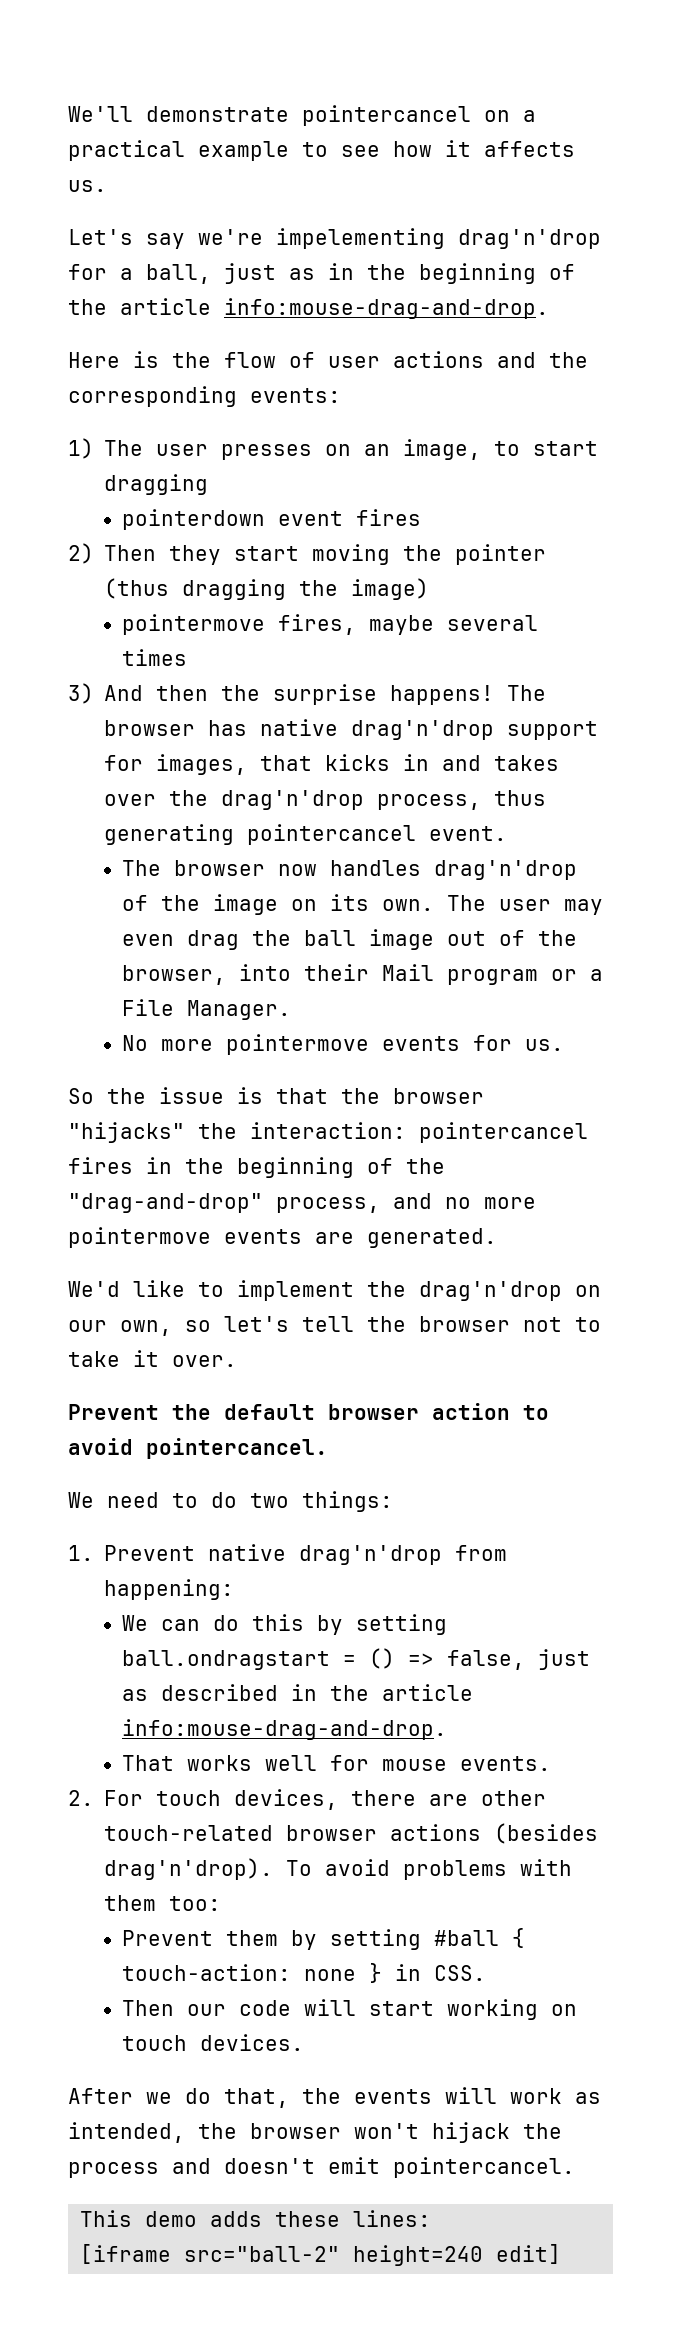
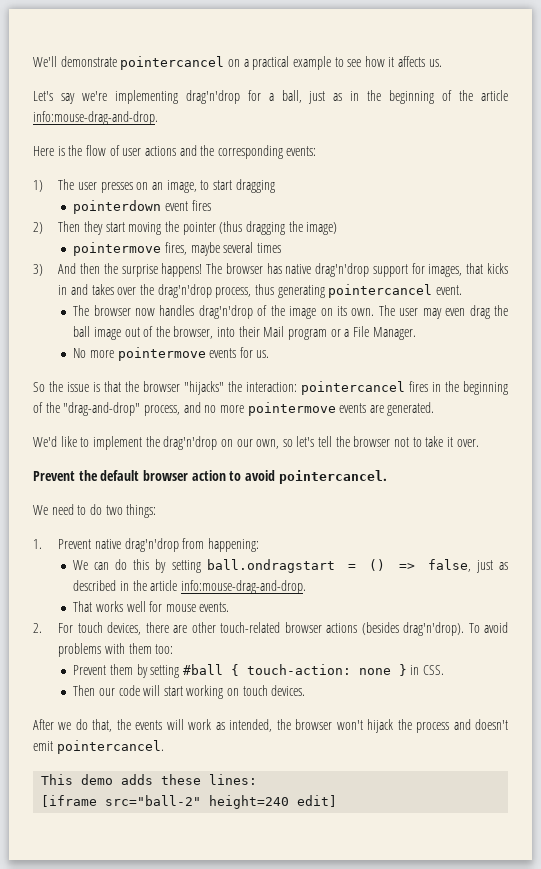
- Let's say we're impelementing drag'n'drop for a ball, just as in the beginning of the article info:mouse-drag-and-drop.
+ Let's say we're implementing drag'n'drop for a ball, just as in the beginning of the article info:mouse-drag-and-drop.

